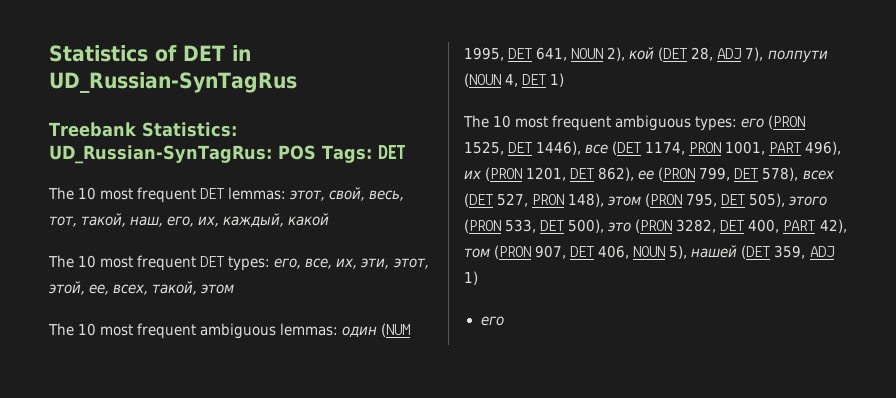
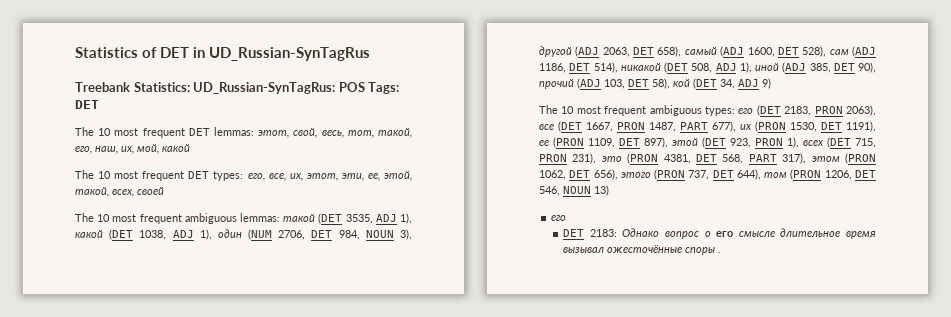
- The 10 most frequent DET lemmas: этот, свой, весь, тот, такой, наш, его, их, каждый, какой
+ The 10 most frequent DET lemmas: этот, свой, весь, тот, такой, его, наш, их, мой, какой
- The 10 most frequent DET types: его, все, их, эти, этот, этой, ее, всех, такой, этом
+ The 10 most frequent DET types: его, все, их, этот, эти, ее, этой, такой, всех, своей
- The 10 most frequent ambiguous lemmas: один (NUM 1995, DET 641, NOUN 2), кой (DET 28, ADJ 7), полпути (NOUN 4, DET 1)
+ The 10 most frequent ambiguous lemmas: такой (DET 3535, ADJ 1), какой (DET 1038, ADJ 1), один (NUM 2706, DET 984, NOUN 3), другой (ADJ 2063, DET 658), самый (ADJ 1600, DET 528), сам (ADJ 1186, DET 514), никакой (DET 508, ADJ 1), иной (ADJ 385, DET 90), прочий (ADJ 103, DET 58), кой (DET 34, ADJ 9)
- The 10 most frequent ambiguous types: его (PRON 1525, DET 1446), все (DET 1174, PRON 1001, PART 496), их (PRON 1201, DET 862), ее (PRON 799, DET 578), всех (DET 527, PRON 148), этом (PRON 795, DET 505), этого (PRON 533, DET 500), это (PRON 3282, DET 400, PART 42), том (PRON 907, DET 406, NOUN 5), нашей (DET 359, ADJ 1)
+ The 10 most frequent ambiguous types: его (DET 2183, PRON 2063), все (DET 1667, PRON 1487, PART 677), их (PRON 1530, DET 1191), ее (PRON 1109, DET 897), этой (DET 923, PRON 1), всех (DET 715, PRON 231), это (PRON 4381, DET 568, PART 317), этом (PRON 1062, DET 656), этого (PRON 737, DET 644), том (PRON 1206, DET 546, NOUN 13)
  его
+ DET 2183: Однако вопрос о его смысле длительное время вызывал ожесточённые споры .

